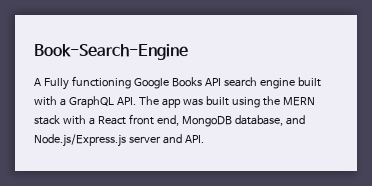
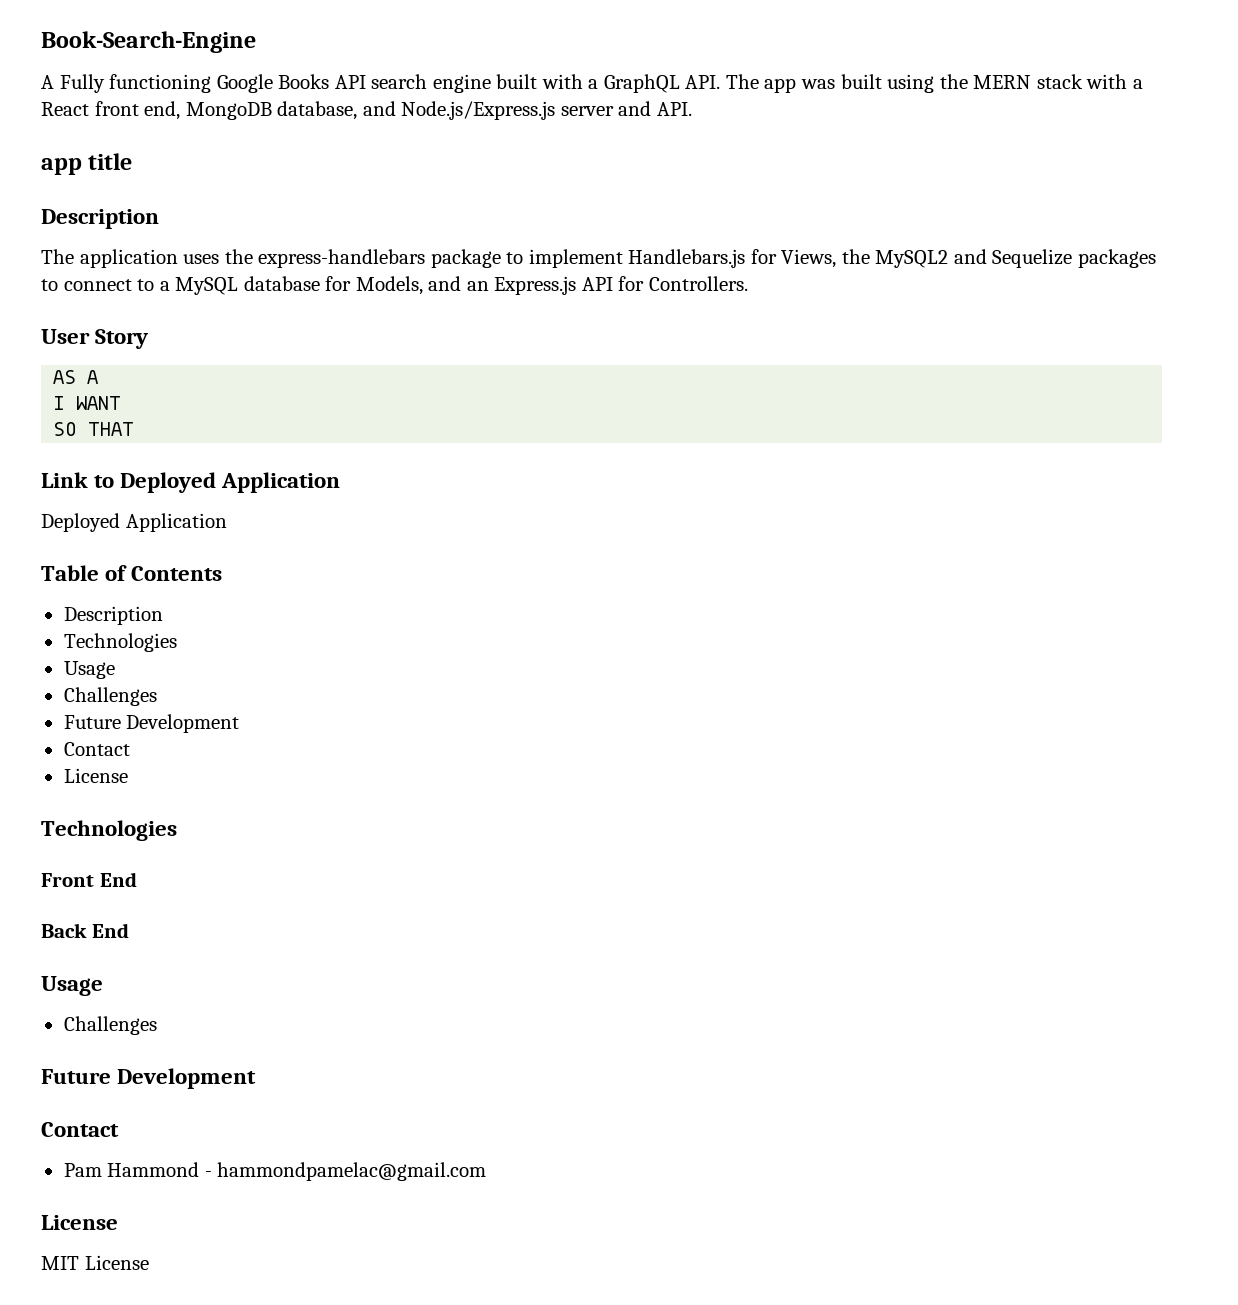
+ app title
+ Description
+ The application uses the express-handlebars package to implement Handlebars.js for Views, the MySQL2 and Sequelize packages to connect to a MySQL database for Models, and an Express.js API for Controllers.
+ User Story
+ AS A
+ I WANT
+ SO THAT
+ Link to Deployed Application
+ Deployed Application
+ Table of Contents
+ Description
+ Technologies
+ Usage
+ Challenges
+ Future Development
+ Contact
+ License
+ Technologies
+ Front End
+ Back End
+ Usage
+ Challenges
+ Future Development
+ Contact
+ Pam Hammond - hammondpamelac@gmail.com
+ License
+ MIT License

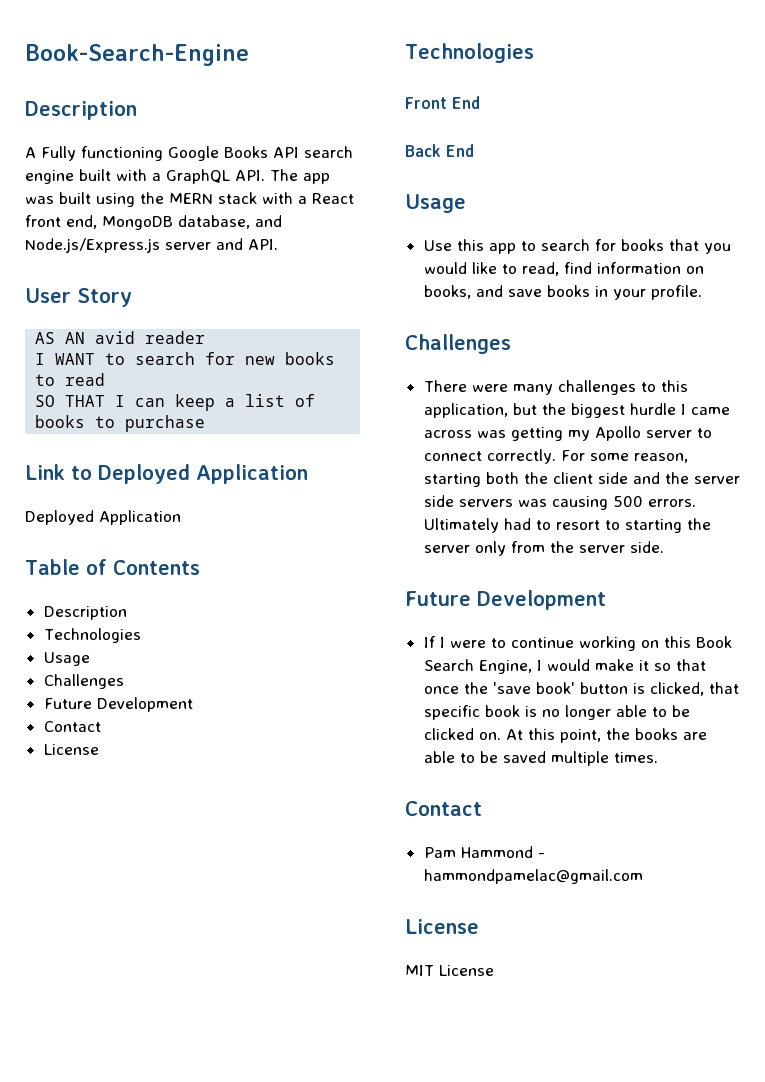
  Book-Search-Engine
+ Description
- app title
- Description
- The application uses the express-handlebars package to implement Handlebars.js for Views, the MySQL2 and Sequelize packages to connect to a MySQL database for Models, and an Express.js API for Controllers.
- AS A
+ AS AN avid reader
- I WANT
- SO THAT
+ I WANT to search for new books to read
+ SO THAT I can keep a list of books to purchase
  Back End
  Usage
+ Use this app to search for books that you would like to read, find information on books, and save books in your profile.
  Challenges
+ There were many challenges to this application, but the biggest hurdle I came across was getting my Apollo server to connect correctly. For some reason, starting both the client side and the server side servers was causing 500 errors. Ultimately had to resort to starting the server only from the server side.
  Future Development
+ If I were to continue working on this Book Search Engine, I would make it so that once the 'save book' button is clicked, that specific book is no longer able to be clicked on. At this point, the books are able to be saved multiple times.

